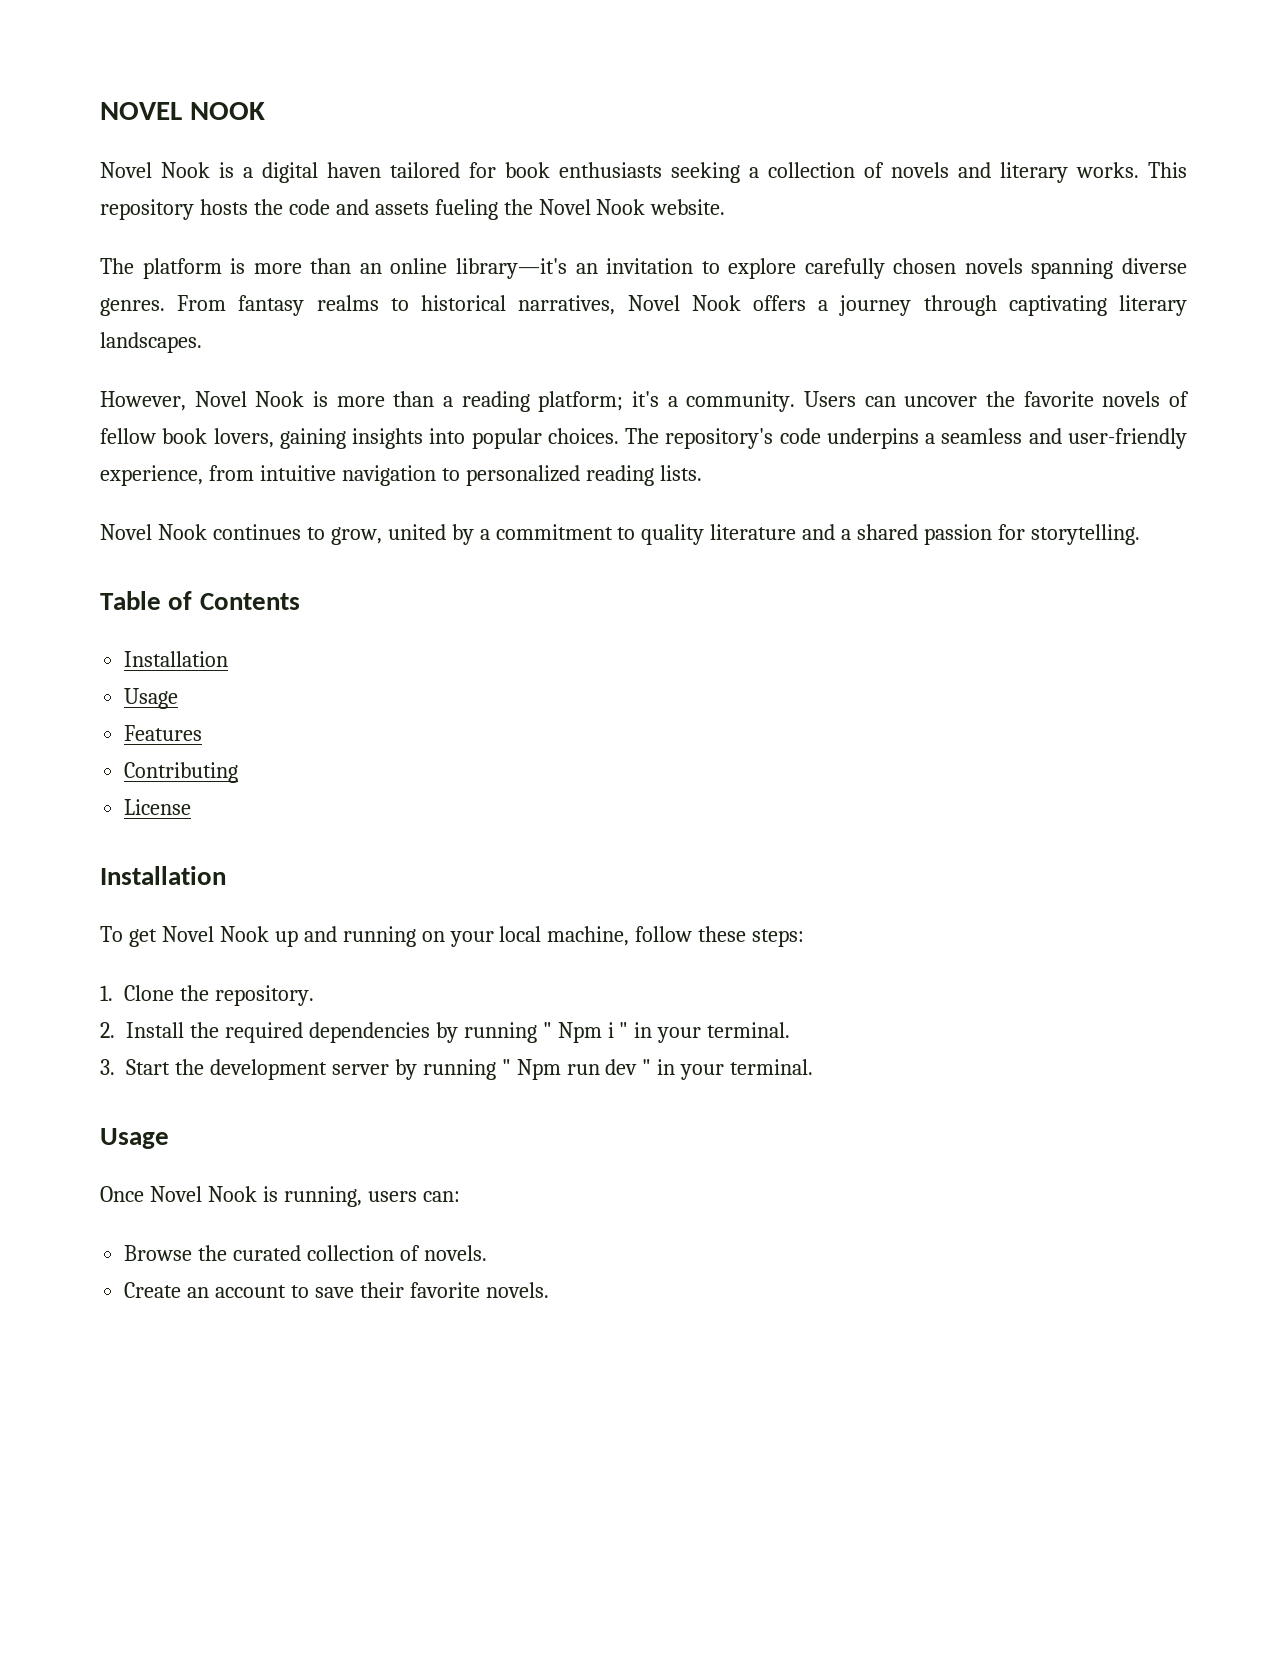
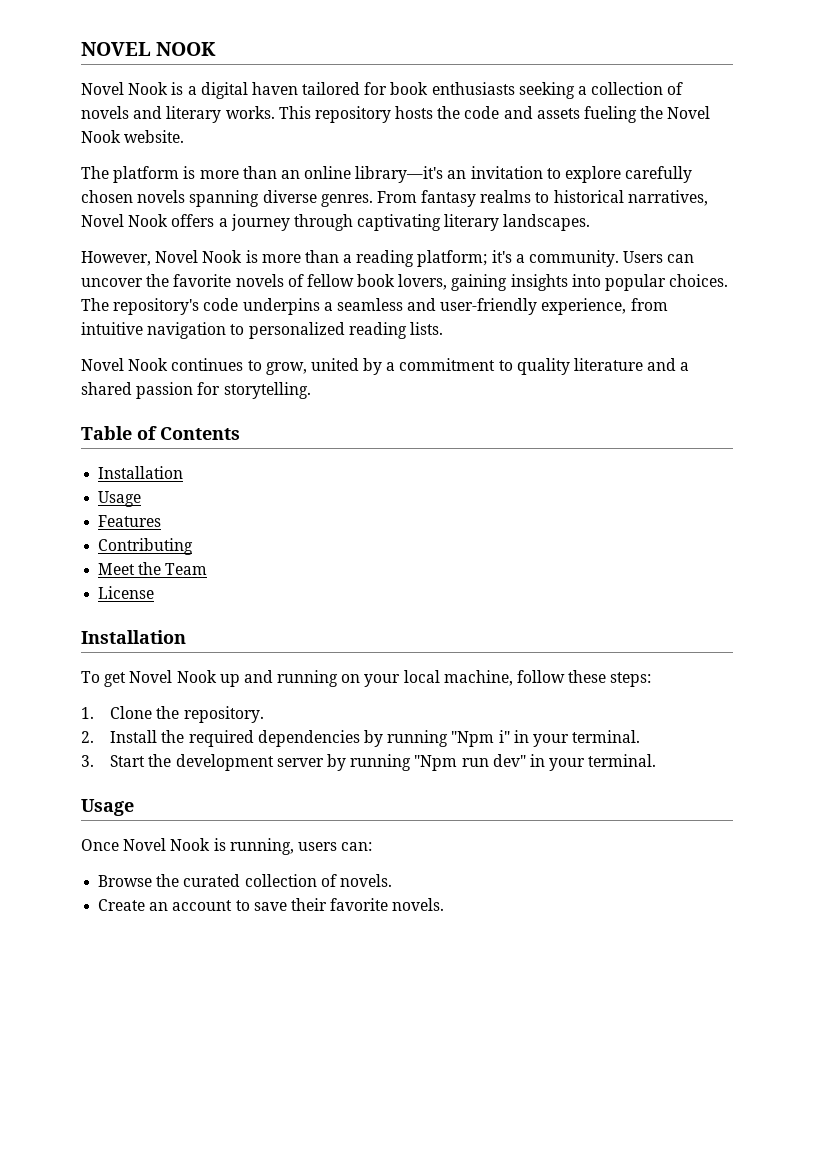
+ Meet the Team
- 2. Install the required dependencies by running " Npm i " in your terminal.
+ 2. Install the required dependencies by running "Npm i" in your terminal.
- 3. Start the development server by running " Npm run dev " in your terminal.
+ 3. Start the development server by running "Npm run dev" in your terminal.

